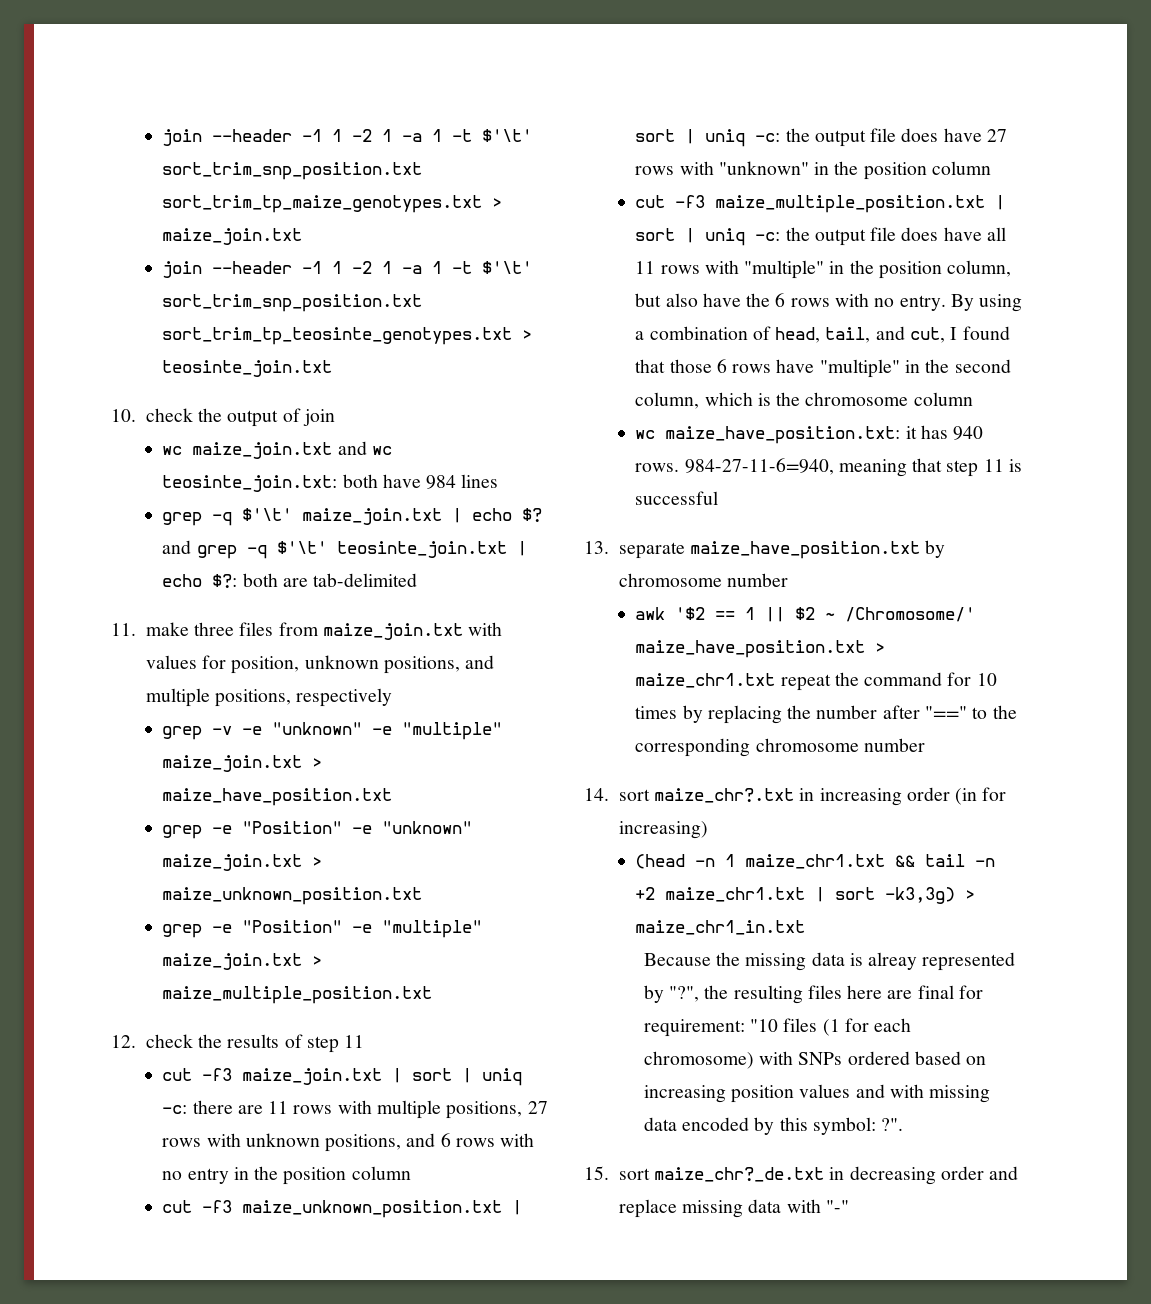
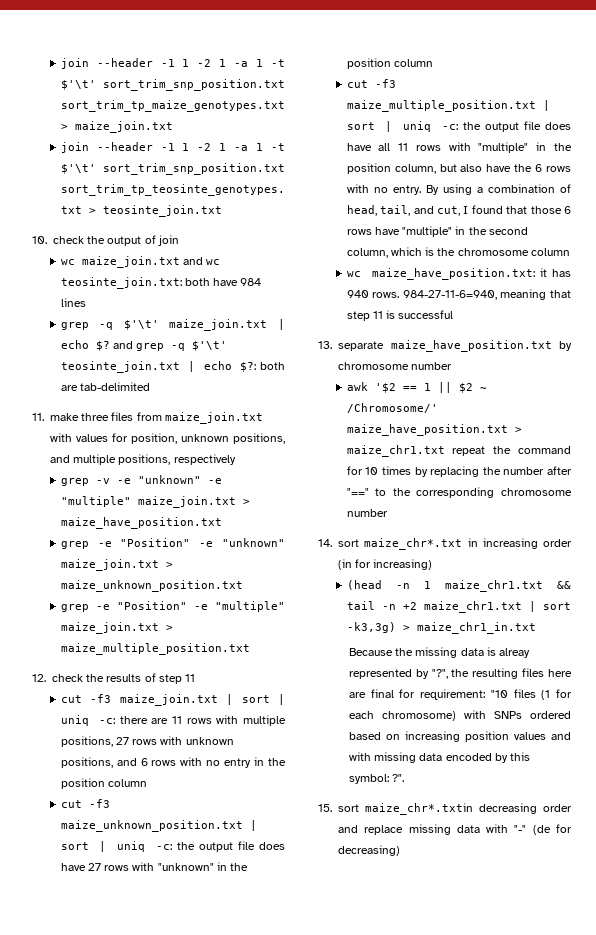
- 14. sort maize_chr?.txt in increasing order (in for increasing)
+ 14. sort maize_chr*.txt in increasing order (in for increasing)
- 15. sort maize_chr?_de.txt in decreasing order and replace missing data with "-"
+ 15. sort maize_chr*.txtin decreasing order and replace missing data with "-" (de for decreasing)

